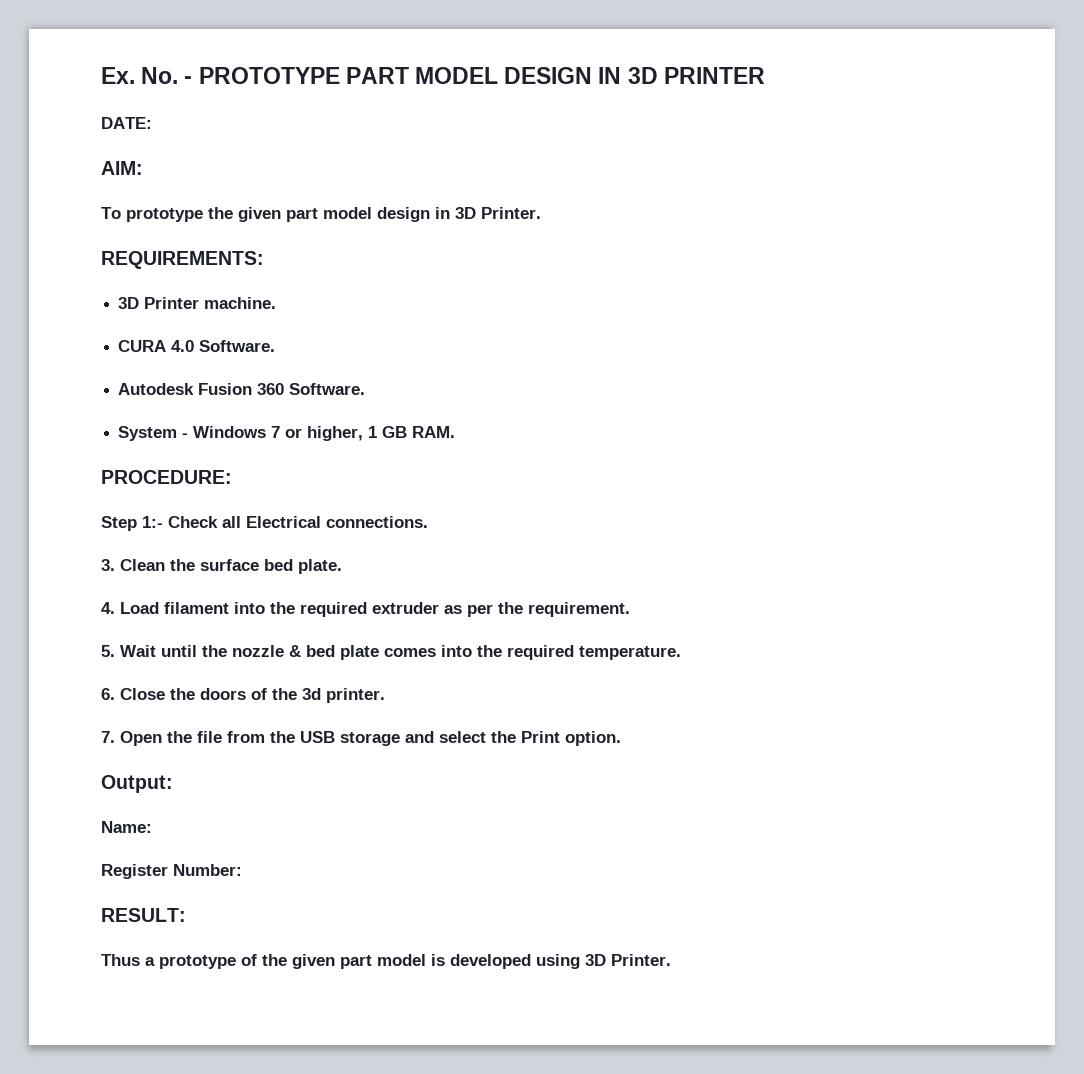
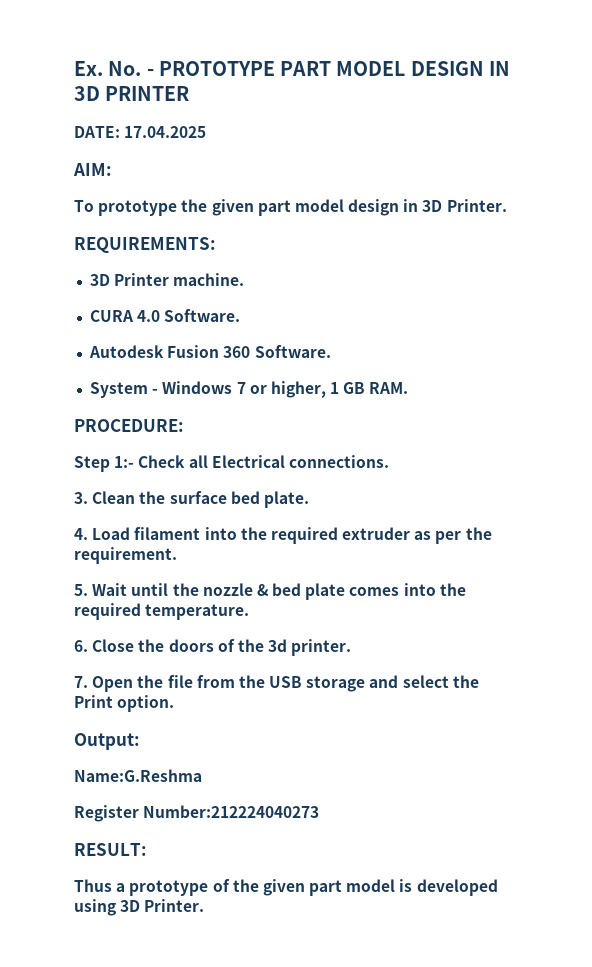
- DATE:
+ DATE: 17.04.2025
- Name:
+ Name:G.Reshma
- Register Number:
+ Register Number:212224040273

